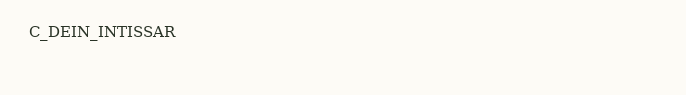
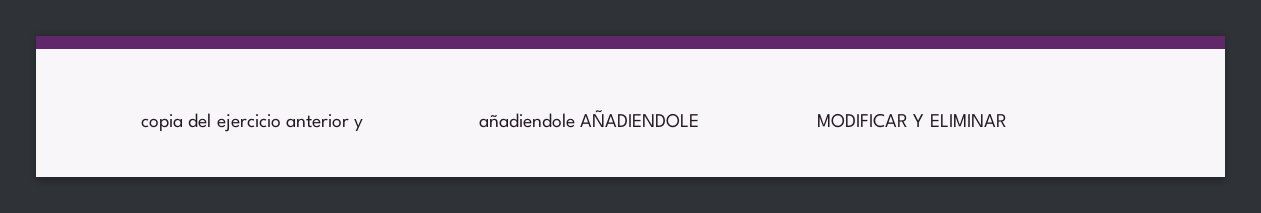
- C_DEIN_INTISSAR
+ copia del ejercicio anterior y añadiendole AÑADIENDOLE MODIFICAR Y ELIMINAR

